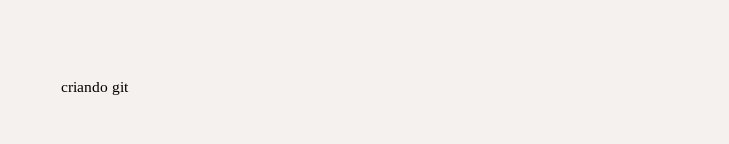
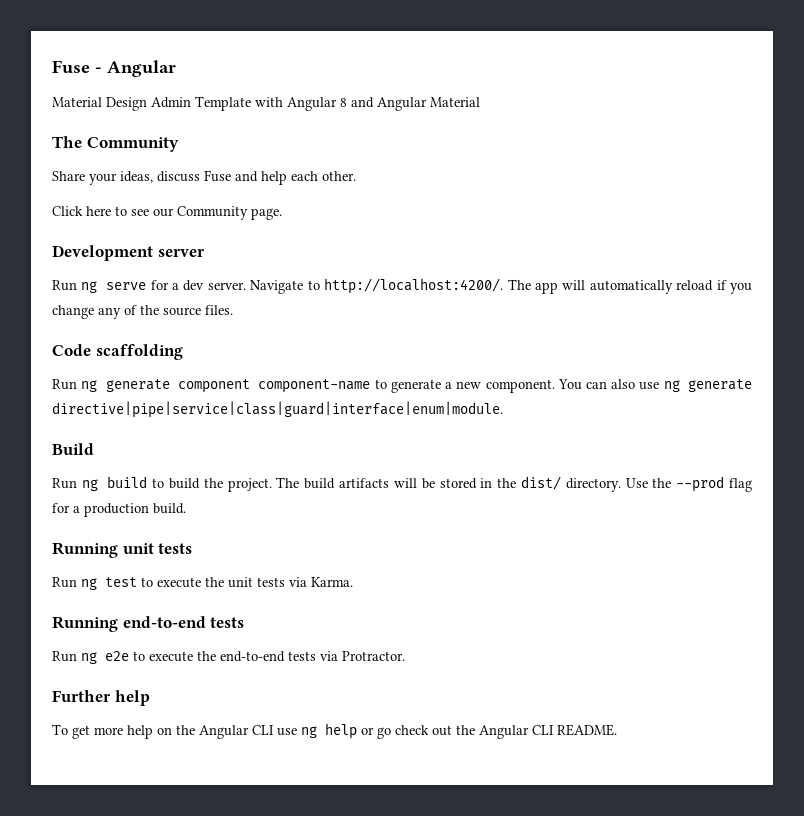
- criando git
+ Fuse - Angular
+ Material Design Admin Template with Angular 8 and Angular Material
+ The Community
+ Share your ideas, discuss Fuse and help each other.
+ Click here to see our Community page.
+ Development server
+ Run ng serve for a dev server. Navigate to http://localhost:4200/. The app will automatically reload if you change any of the source files.
+ Code scaffolding
+ Run ng generate component component-name to generate a new component. You can also use ng generate directive|pipe|service|class|guard|interface|enum|module.
+ Build
+ Run ng build to build the project. The build artifacts will be stored in the dist/ directory. Use the --prod flag for a production build.
+ Running unit tests
+ Run ng test to execute the unit tests via Karma.
+ Running end-to-end tests
+ Run ng e2e to execute the end-to-end tests via Protractor.
+ Further help
+ To get more help on the Angular CLI use ng help or go check out the Angular CLI README.

